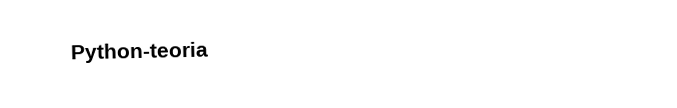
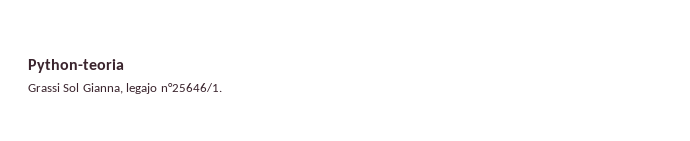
+ Grassi Sol Gianna, legajo n°25646/1.

